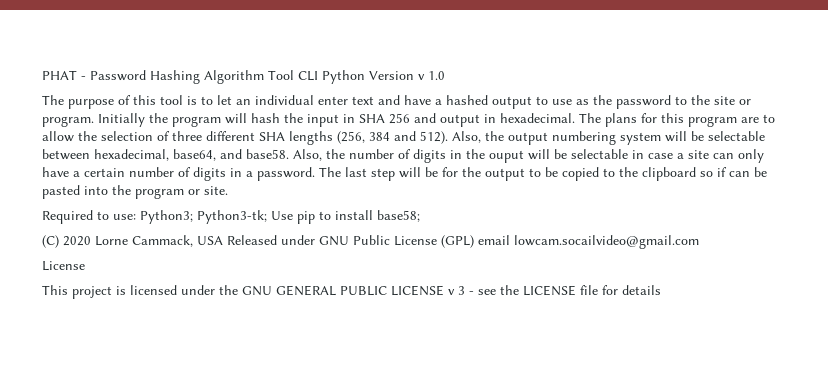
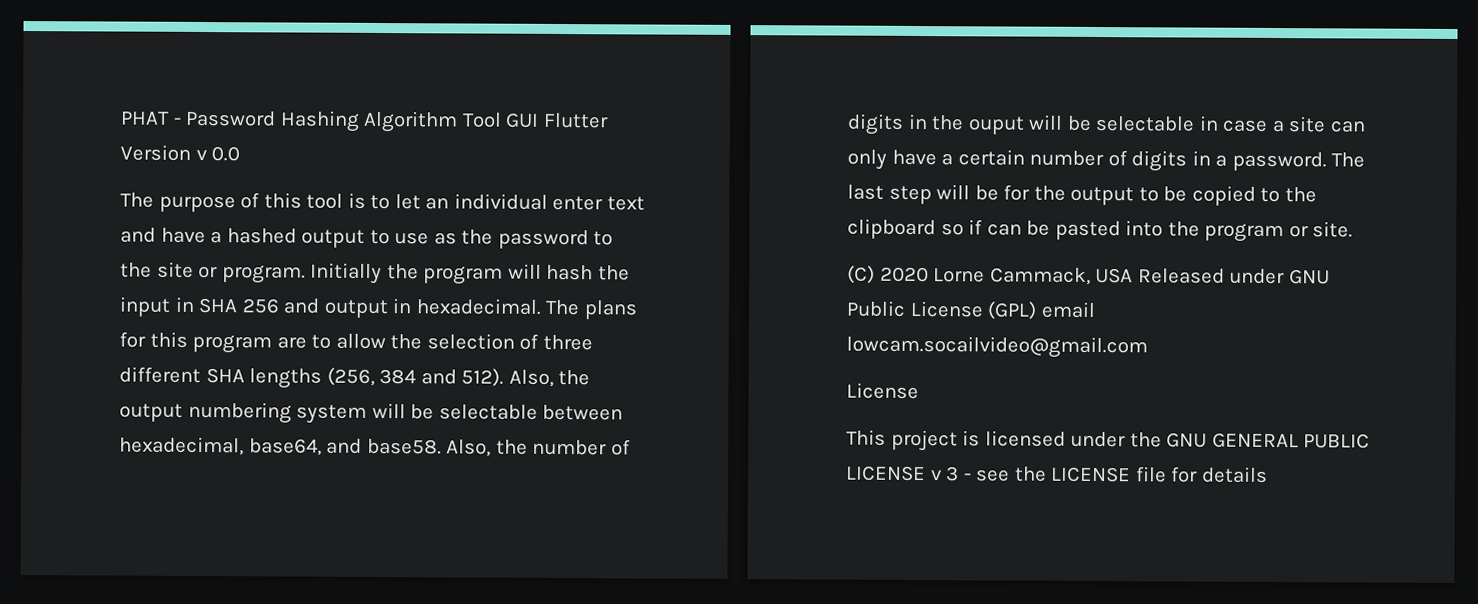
- PHAT - Password Hashing Algorithm Tool CLI Python Version v 1.0
+ PHAT - Password Hashing Algorithm Tool GUI Flutter Version v 0.0
- Required to use: Python3; Python3-tk; Use pip to install base58;

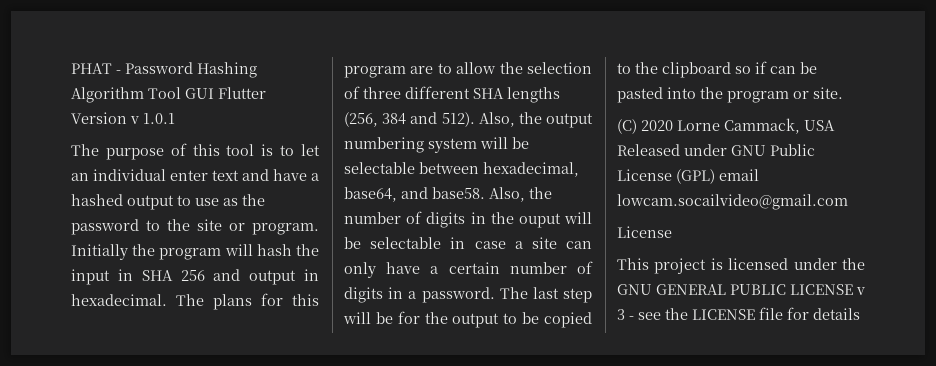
- PHAT - Password Hashing Algorithm Tool GUI Flutter Version v 0.0
+ PHAT - Password Hashing Algorithm Tool GUI Flutter Version v 1.0.1

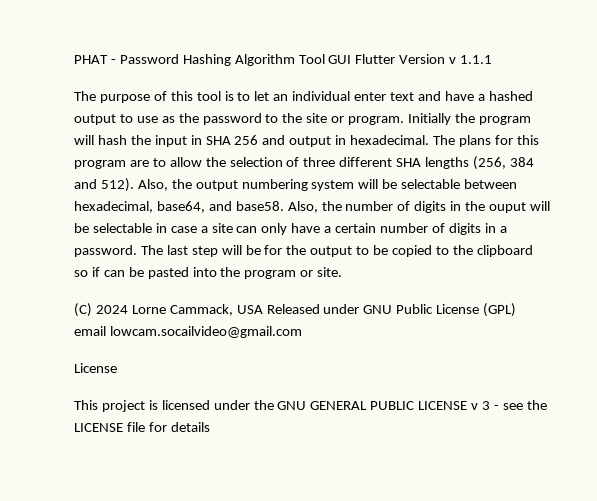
- PHAT - Password Hashing Algorithm Tool GUI Flutter Version v 1.0.1
+ PHAT - Password Hashing Algorithm Tool GUI Flutter Version v 1.1.1
- (C) 2020 Lorne Cammack, USA Released under GNU Public License (GPL) email lowcam.socailvideo@gmail.com
+ (C) 2024 Lorne Cammack, USA Released under GNU Public License (GPL) email lowcam.socailvideo@gmail.com

